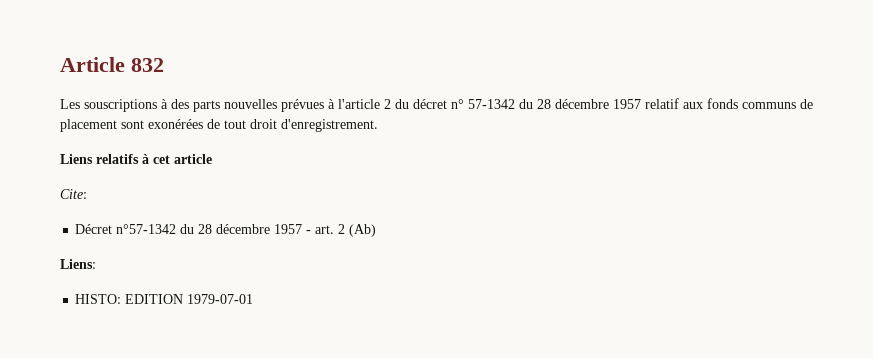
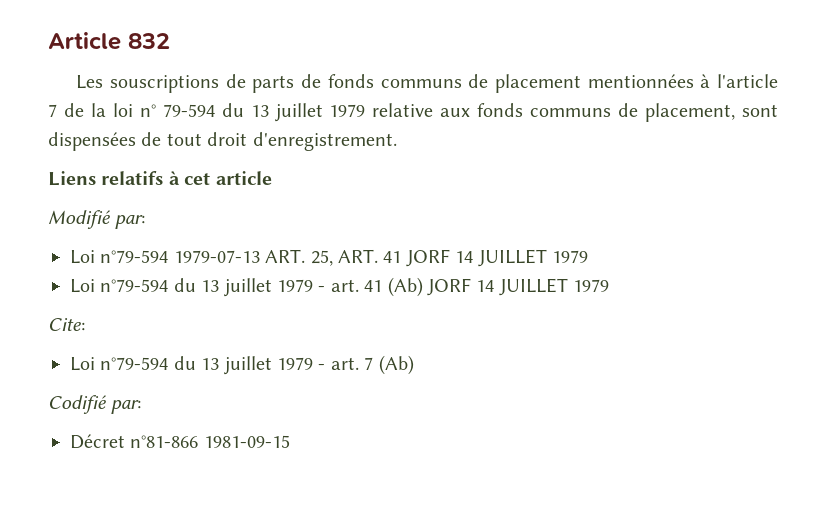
- Les souscriptions à des parts nouvelles prévues à l'article 2 du décret n° 57-1342 du 28 décembre 1957 relatif aux fonds communs de placement sont exonérées de tout droit d'enregistrement.
+ Les souscriptions de parts de fonds communs de placement mentionnées à l'article 7 de la loi n° 79-594 du 13 juillet 1979 relative aux fonds communs de placement, sont dispensées de tout droit d'enregistrement.
+ Modifié par:
+ Loi n°79-594 1979-07-13 ART. 25, ART. 41 JORF 14 JUILLET 1979
+ Loi n°79-594 du 13 juillet 1979 - art. 41 (Ab) JORF 14 JUILLET 1979
  Cite:
- Décret n°57-1342 du 28 décembre 1957 - art. 2 (Ab)
+ Loi n°79-594 du 13 juillet 1979 - art. 7 (Ab)
- Liens:
- HISTO: EDITION 1979-07-01
+ Codifié par:
+ Décret n°81-866 1981-09-15

